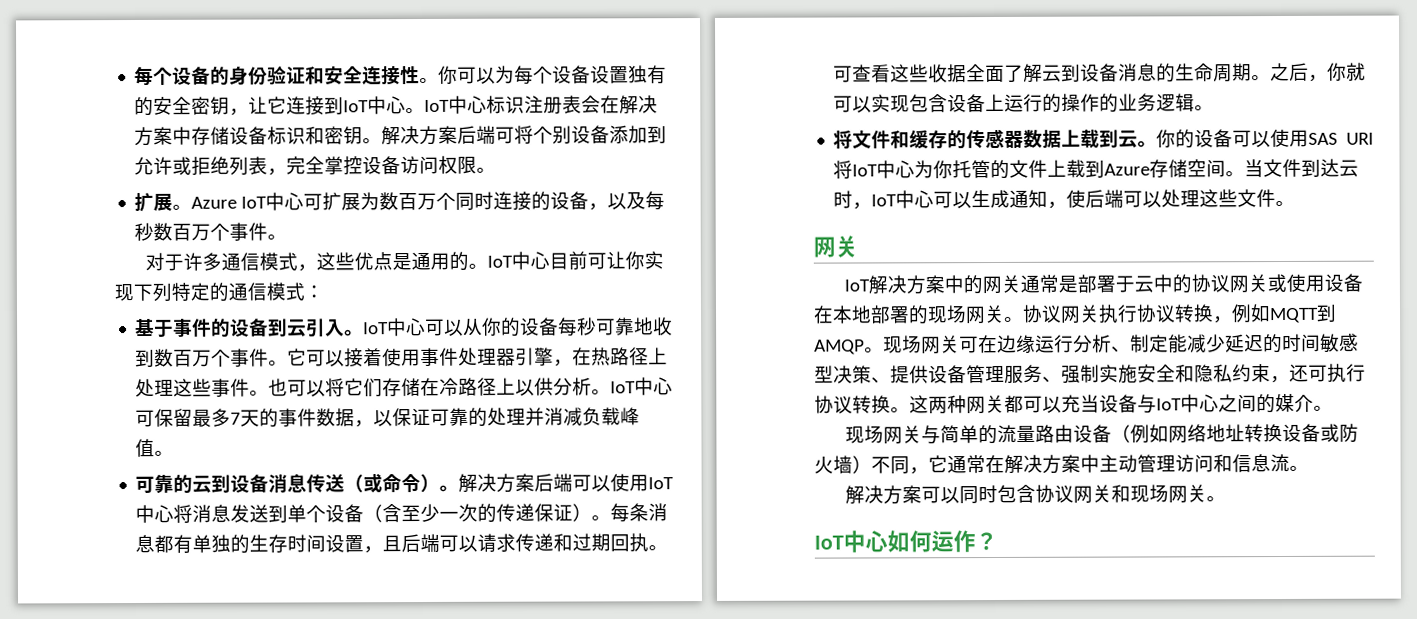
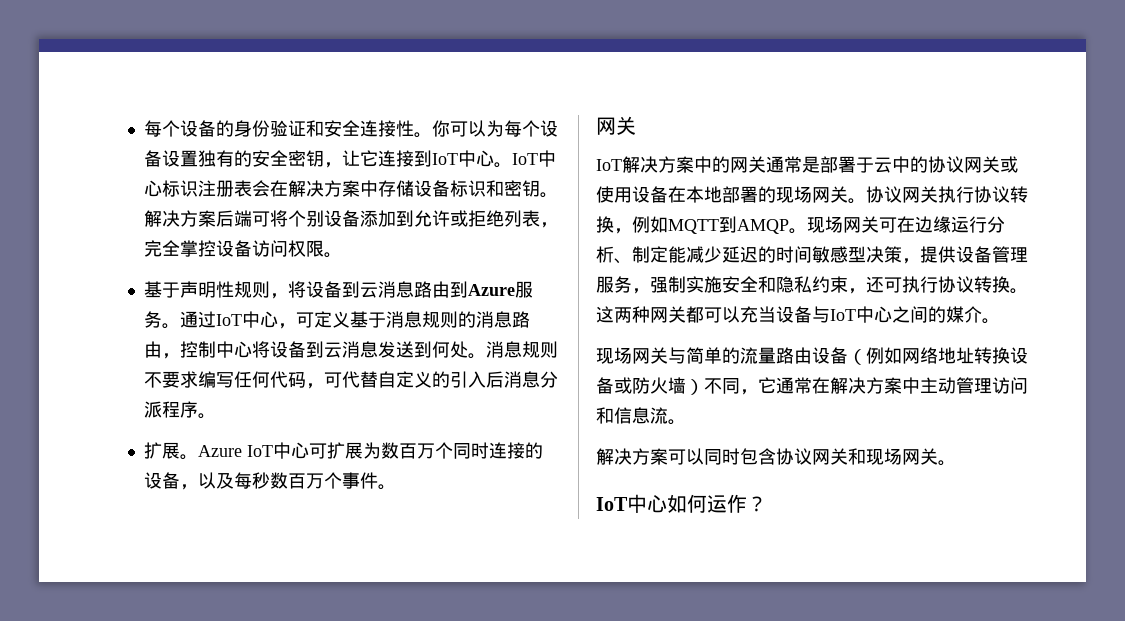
+ 基于声明性规则，将设备到云消息路由到Azure服务。通过IoT中心，可定义基于消息规则的消息路由，控制中心将设备到云消息发送到何处。消息规则不要求编写任何代码，可代替自定义的引入后消息分派程序。
- 对于许多通信模式，这些优点是通用的。IoT中心目前可让你实现下列特定的通信模式：
- 基于事件的设备到云引入。IoT中心可以从你的设备每秒可靠地收到数百万个事件。它可以接着使用事件处理器引擎，在热路径上处理这些事件。也可以将它们存储在冷路径上以供分析。IoT中心可保留最多7天的事件数据，以保证可靠的处理并消减负载峰值。
- 可靠的云到设备消息传送（或命令）。解决方案后端可以使用IoT中心将消息发送到单个设备（含至少一次的传递保证）。每条消息都有单独的生存时间设置，且后端可以请求传递和过期回执。可查看这些收据全面了解云到设备消息的生命周期。之后，你就可以实现包含设备上运行的操作的业务逻辑。
- 将文件和缓存的传感器数据上载到云。你的设备可以使用SAS URI将IoT中心为你托管的文件上载到Azure存储空间。当文件到达云时，IoT中心可以生成通知，使后端可以处理这些文件。
- 现场网关可在边缘运行分析、制定能减少延迟的时间敏感型决策、提供设备管理服务、强制实施安全和隐私约束，还可执行协议转换。
+ 现场网关可在边缘运行分析、制定能减少延迟的时间敏感型决策，提供设备管理服务，强制实施安全和隐私约束，还可执行协议转换。

